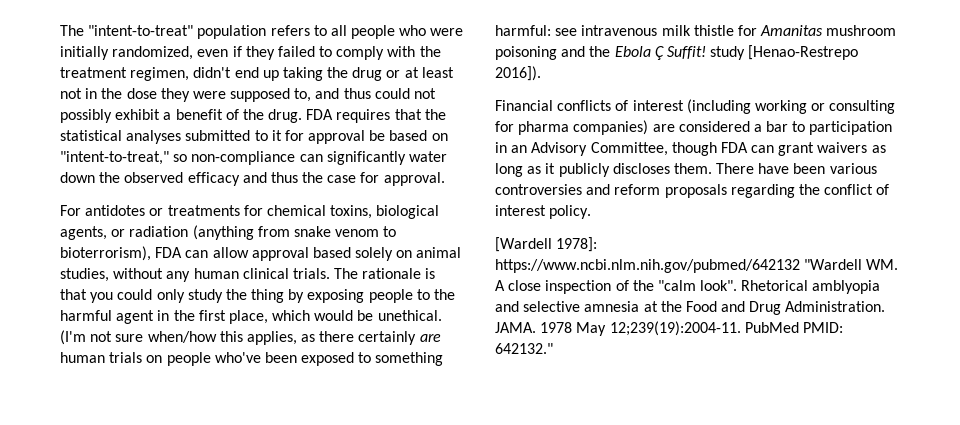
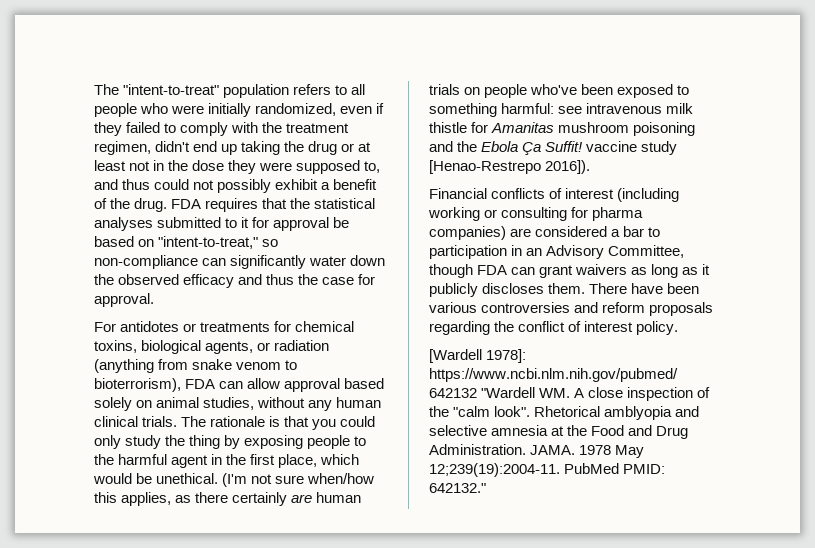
- (I'm not sure when/how this applies, as there certainly are human trials on people who've been exposed to something harmful: see intravenous milk thistle for Amanitas mushroom poisoning and the Ebola Ç Suffit! study [Henao-Restrepo 2016]).
+ (I'm not sure when/how this applies, as there certainly are human trials on people who've been exposed to something harmful: see intravenous milk thistle for Amanitas mushroom poisoning and the Ebola Ça Suffit! vaccine study [Henao-Restrepo 2016]).

